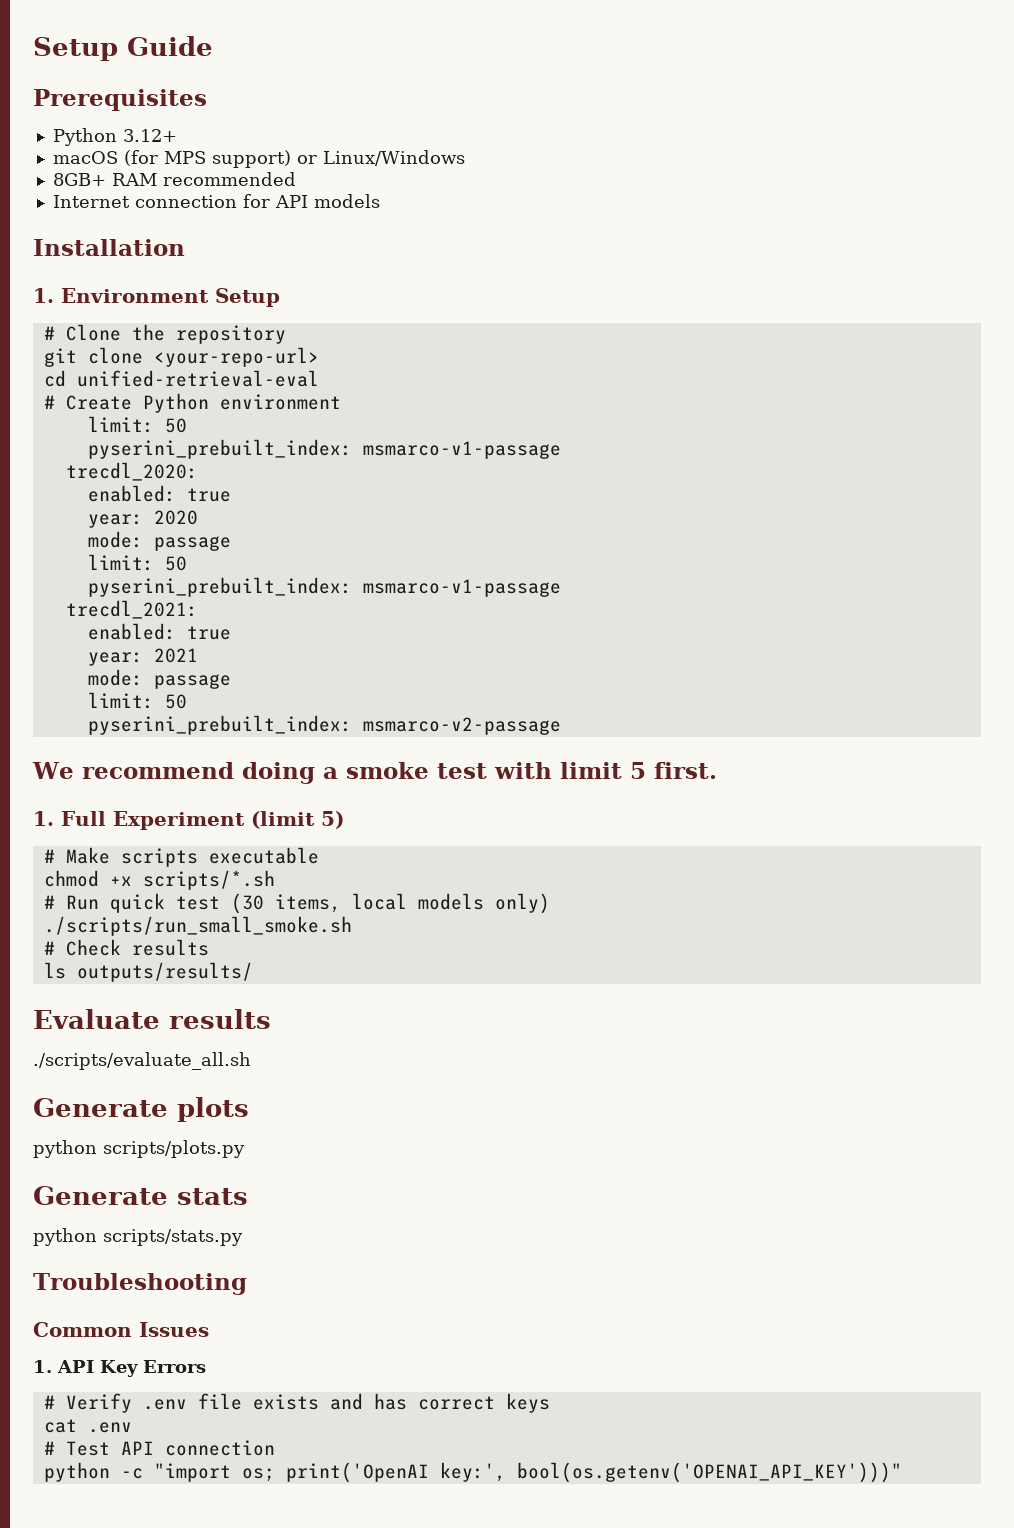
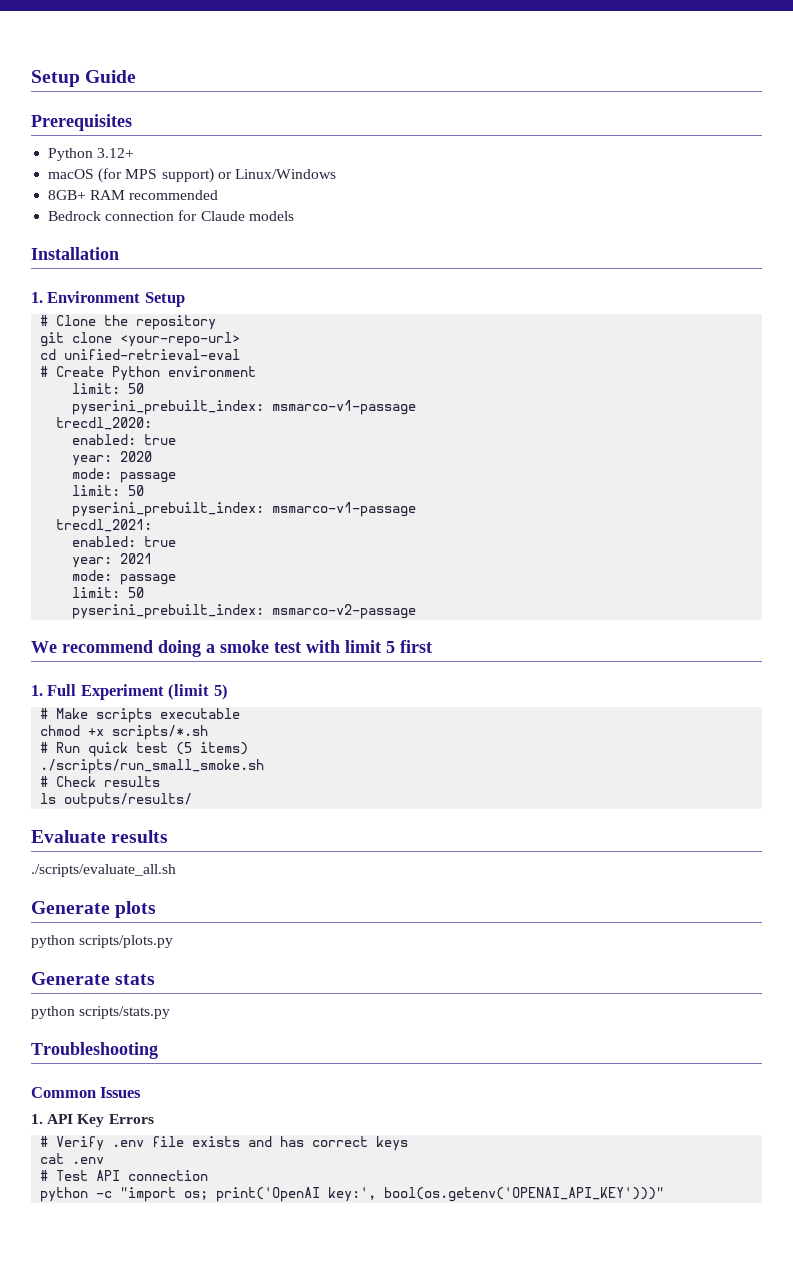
- Internet connection for API models
+ Bedrock connection for Claude models
- We recommend doing a smoke test with limit 5 first.
+ We recommend doing a smoke test with limit 5 first
- # Run quick test (30 items, local models only)
+ # Run quick test (5 items)

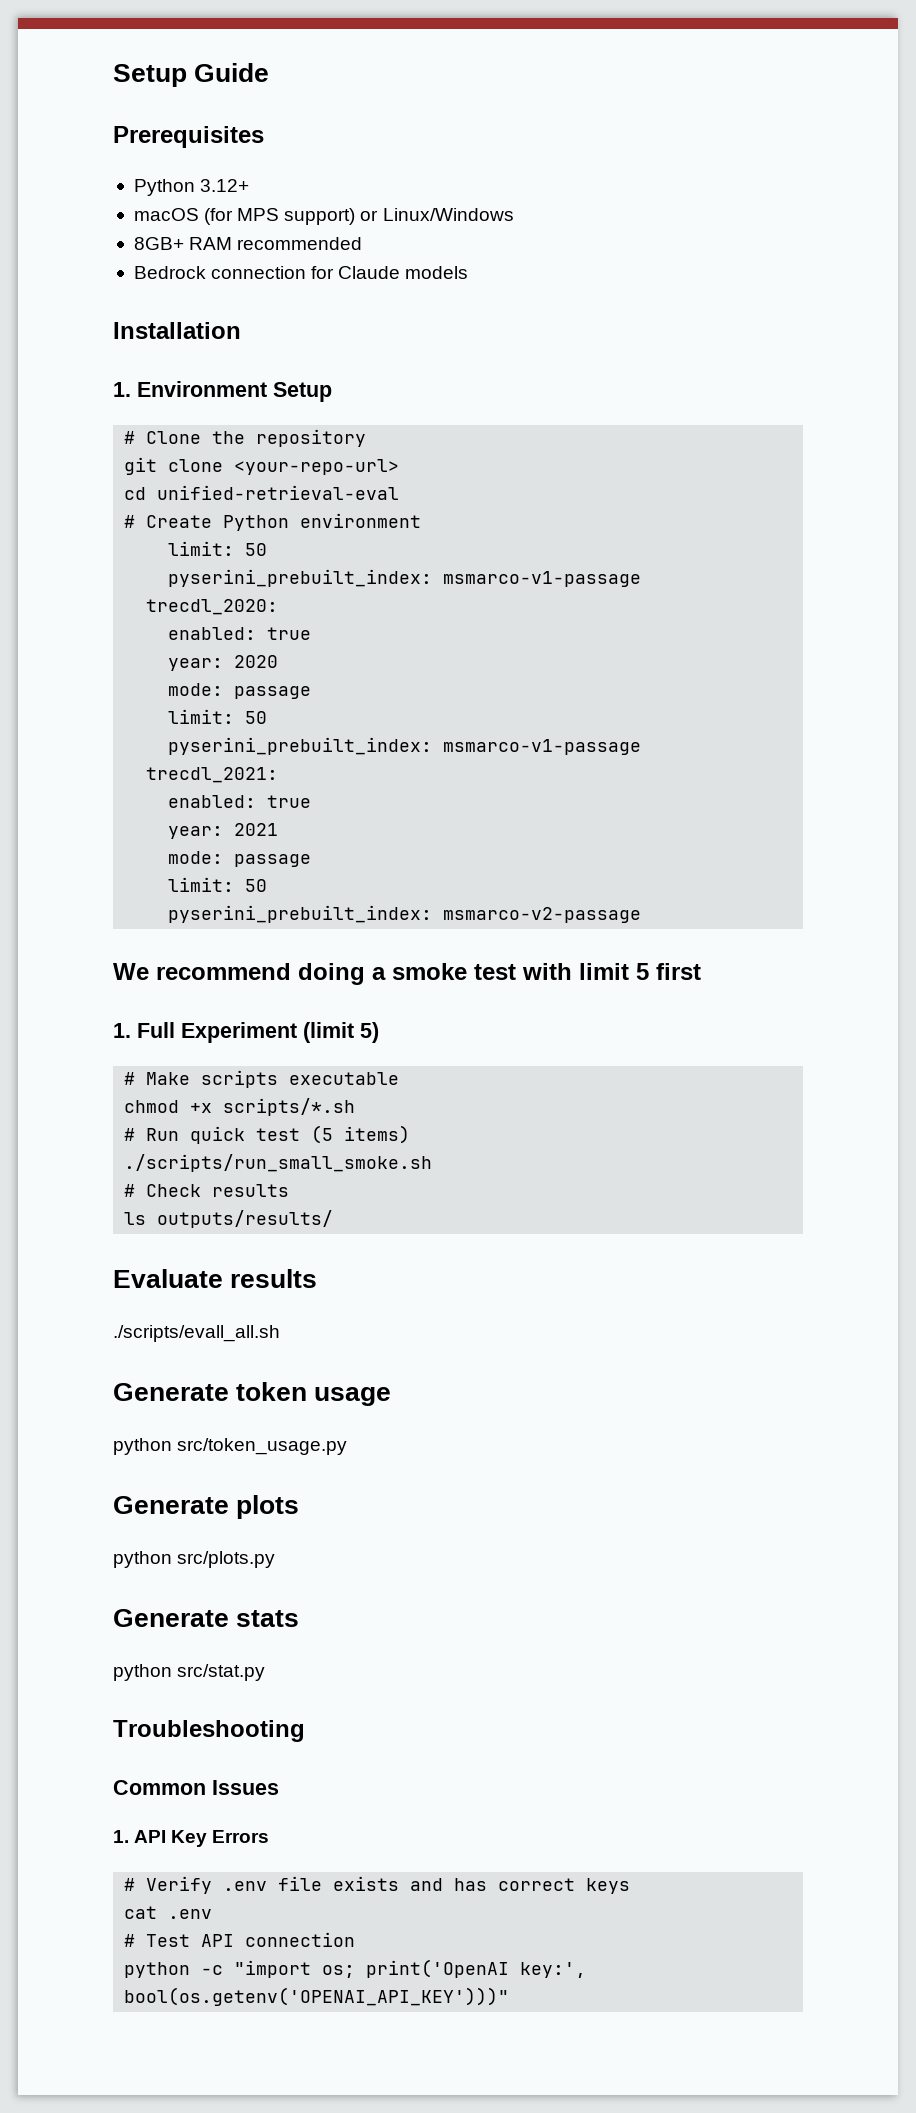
- ./scripts/evaluate_all.sh
+ ./scripts/evall_all.sh
+ Generate token usage
+ python src/token_usage.py
- python scripts/plots.py
+ python src/plots.py
- python scripts/stats.py
+ python src/stat.py

